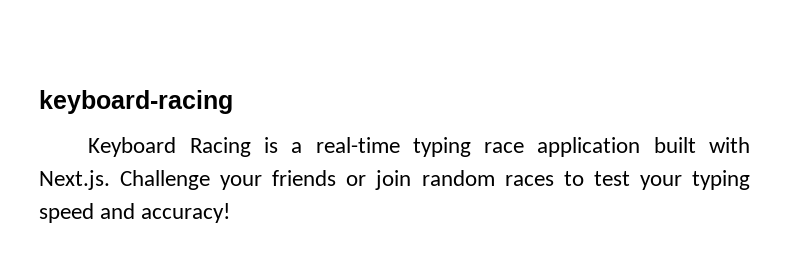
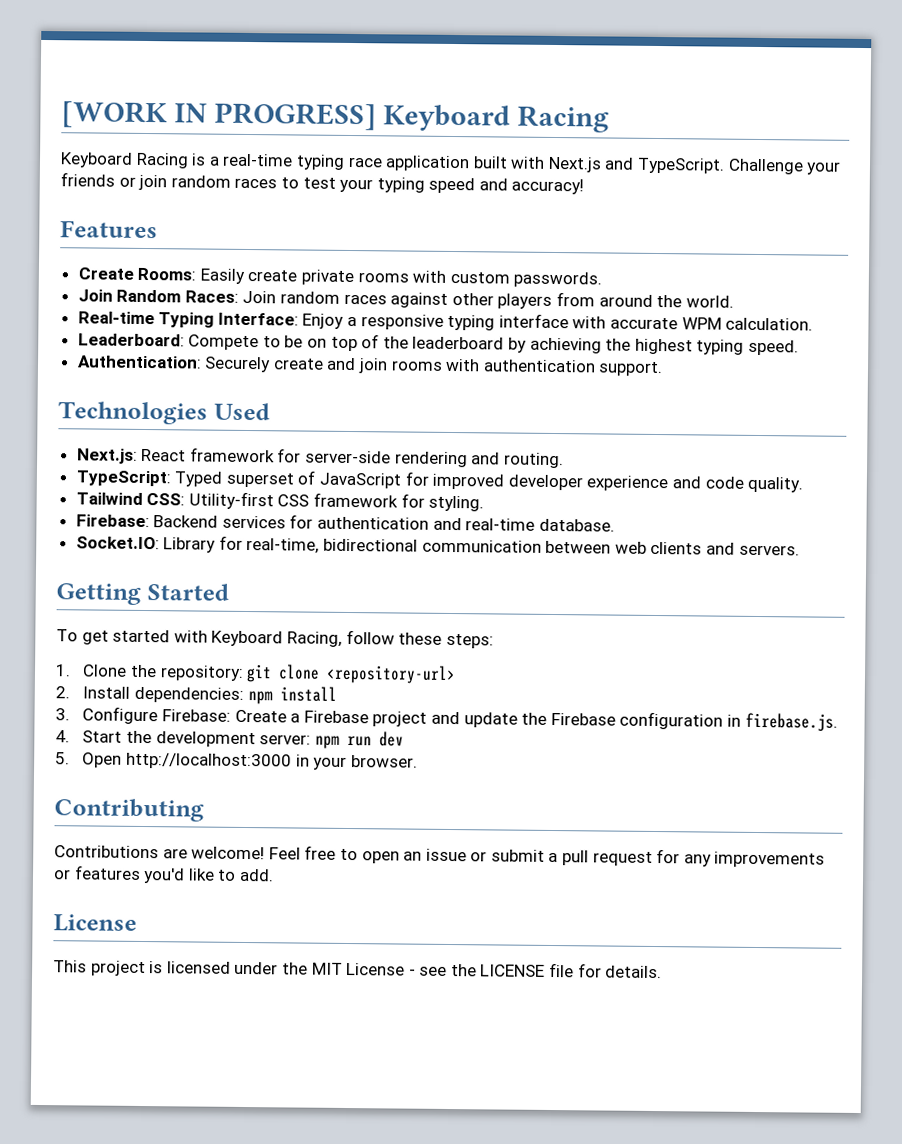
- keyboard-racing
+ [WORK IN PROGRESS] Keyboard Racing
- Keyboard Racing is a real-time typing race application built with Next.js. Challenge your friends or join random races to test your typing speed and accuracy!
+ Keyboard Racing is a real-time typing race application built with Next.js and TypeScript. Challenge your friends or join random races to test your typing speed and accuracy!
+ Features
+ Create Rooms: Easily create private rooms with custom passwords.
+ Join Random Races: Join random races against other players from around the world.
+ Real-time Typing Interface: Enjoy a responsive typing interface with accurate WPM calculation.
+ Leaderboard: Compete to be on top of the leaderboard by achieving the highest typing speed.
+ Authentication: Securely create and join rooms with authentication support.
+ Technologies Used
+ Next.js: React framework for server-side rendering and routing.
+ TypeScript: Typed superset of JavaScript for improved developer experience and code quality.
+ Tailwind CSS: Utility-first CSS framework for styling.
+ Firebase: Backend services for authentication and real-time database.
+ Socket.IO: Library for real-time, bidirectional communication between web clients and servers.
+ Getting Started
+ To get started with Keyboard Racing, follow these steps:
+ 1. Clone the repository: git clone <repository-url>
+ 2. Install dependencies: npm install
+ 3. Configure Firebase: Create a Firebase project and update the Firebase configuration in firebase.js.
+ 4. Start the development server: npm run dev
+ 5. Open http://localhost:3000 in your browser.
+ Contributing
+ Contributions are welcome! Feel free to open an issue or submit a pull request for any improvements or features you'd like to add.
+ License
+ This project is licensed under the MIT License - see the LICENSE file for details.

